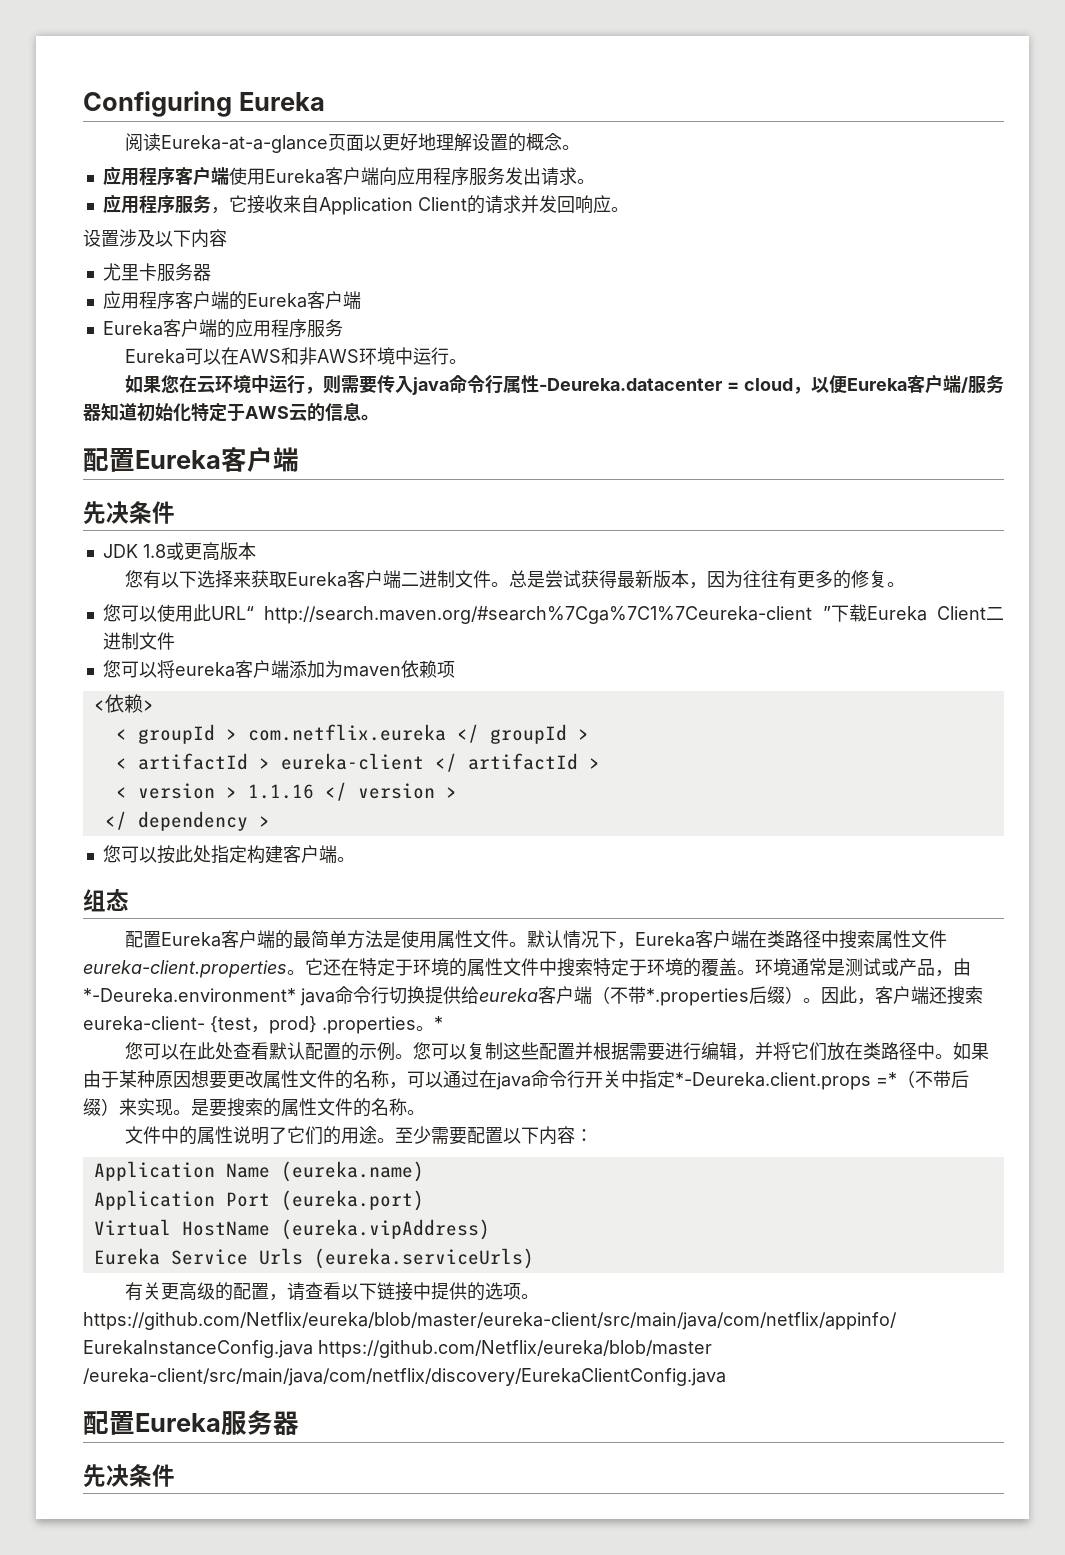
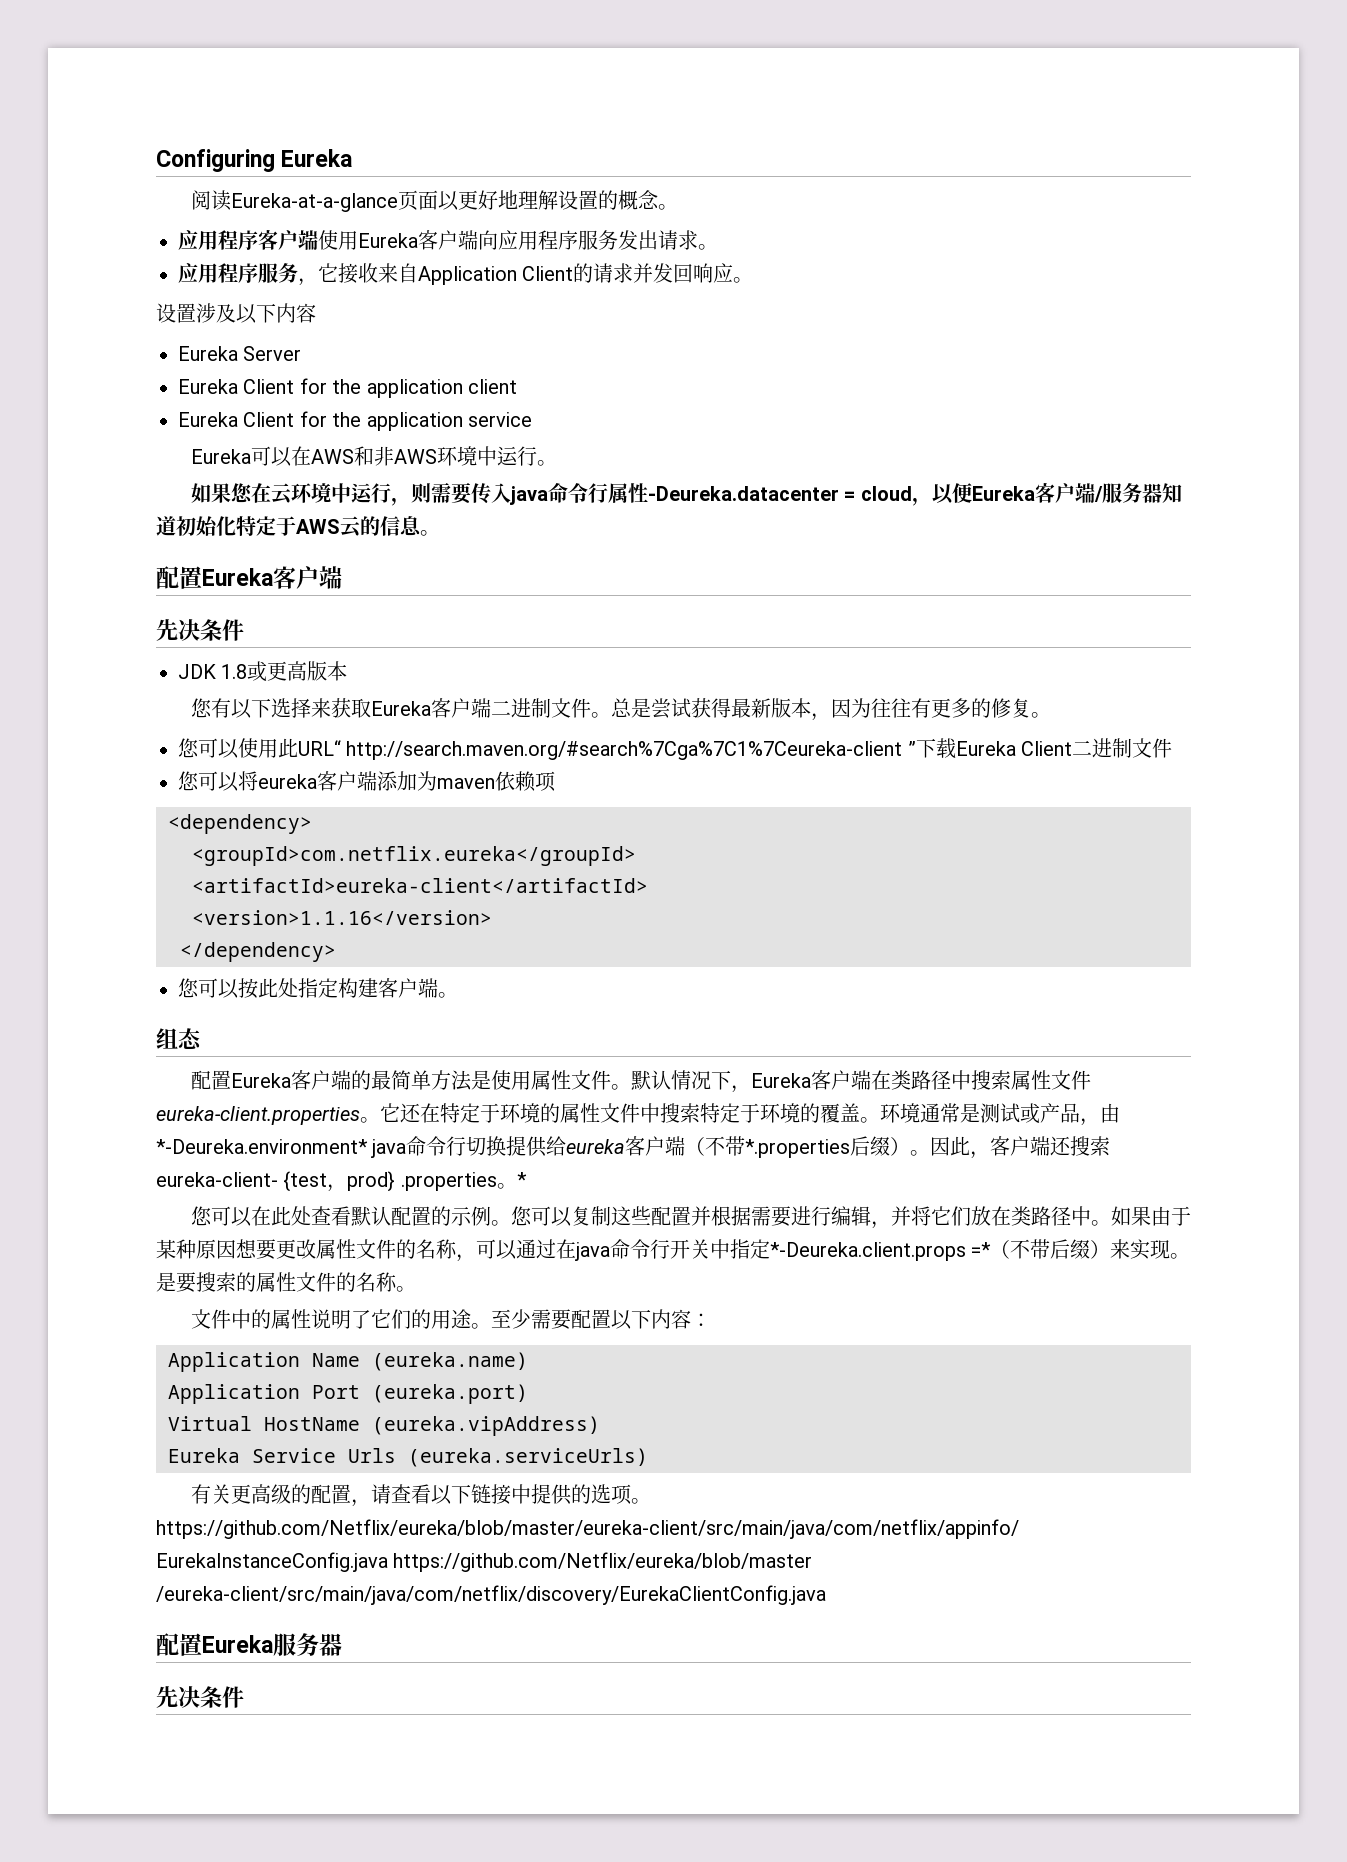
- 尤里卡服务器
- 应用程序客户端的Eureka客户端
- Eureka客户端的应用程序服务
+ Eureka Server
+ Eureka Client for the application client
+ Eureka Client for the application service
- <依赖>
- < groupId > com.netflix.eureka </ groupId >
- < artifactId > eureka-client </ artifactId >
- < version > 1.1.16 </ version >
- </ dependency >
+ <dependency>
+ <groupId>com.netflix.eureka</groupId>
+ <artifactId>eureka-client</artifactId>
+ <version>1.1.16</version>
+ </dependency>

